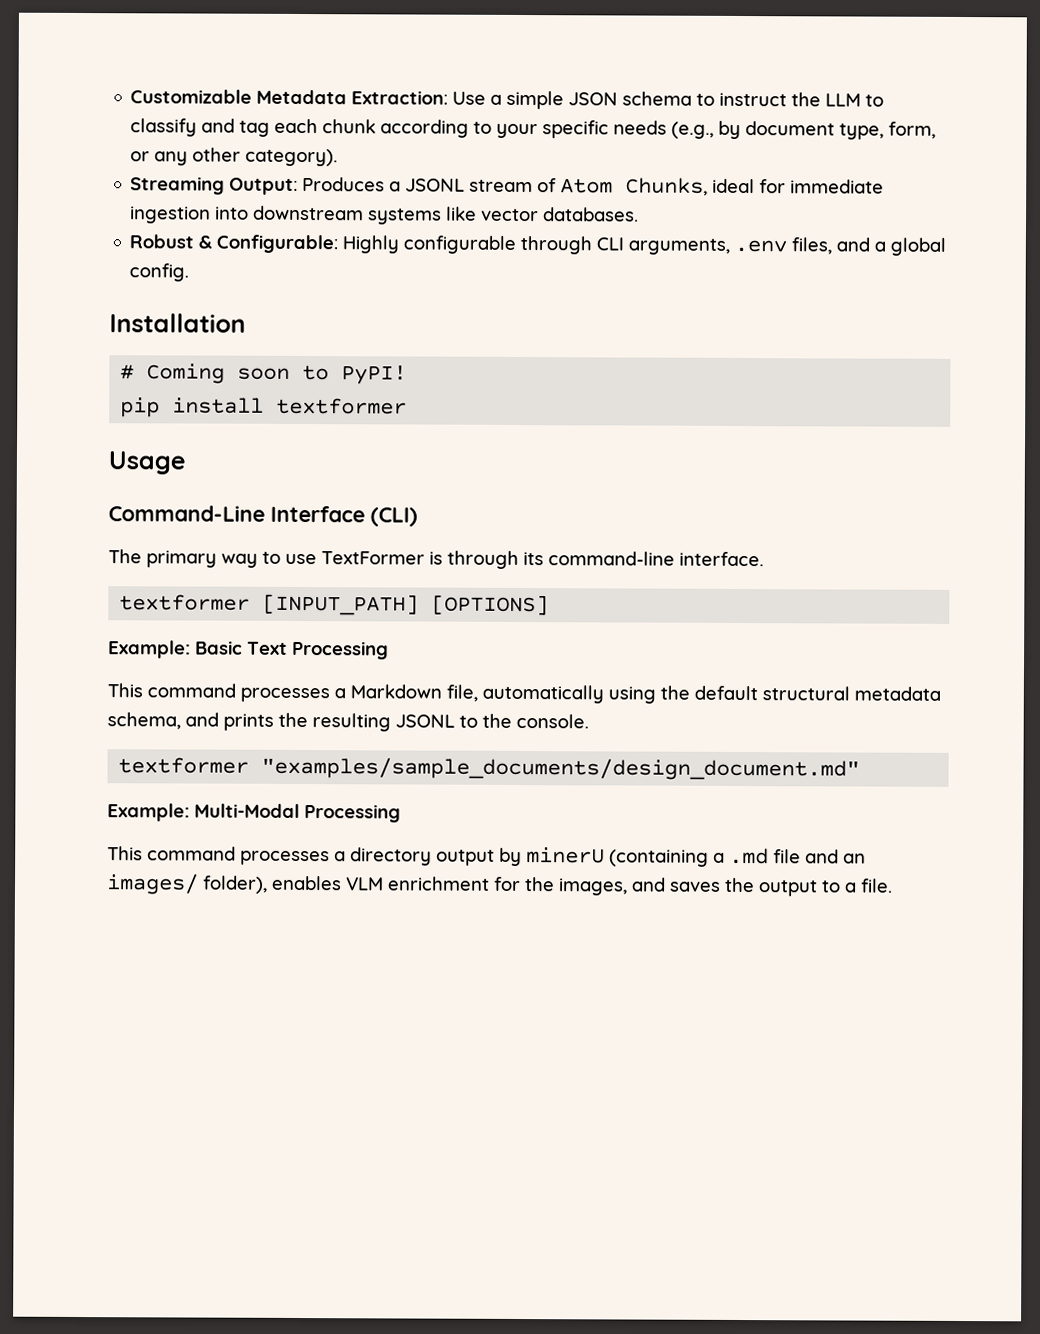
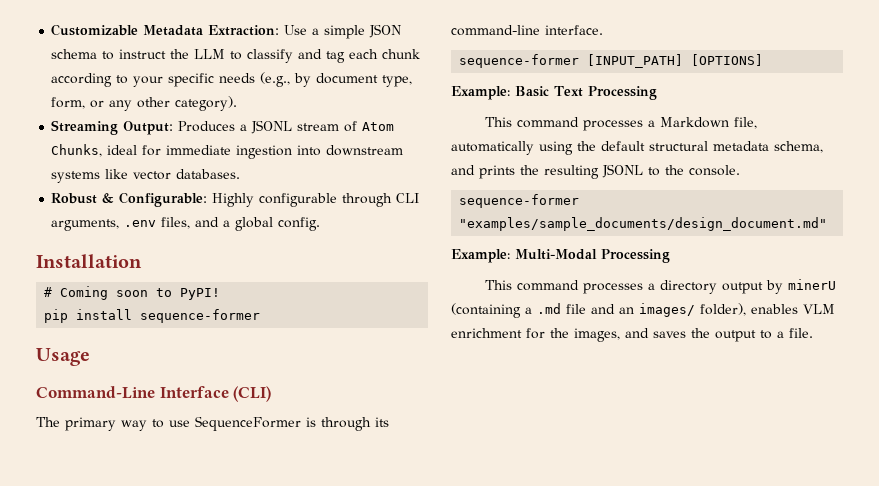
- pip install textformer
+ pip install sequence-former
- The primary way to use TextFormer is through its command-line interface.
+ The primary way to use SequenceFormer is through its command-line interface.
- textformer [INPUT_PATH] [OPTIONS]
+ sequence-former [INPUT_PATH] [OPTIONS]
- textformer "examples/sample_documents/design_document.md"
+ sequence-former "examples/sample_documents/design_document.md"

